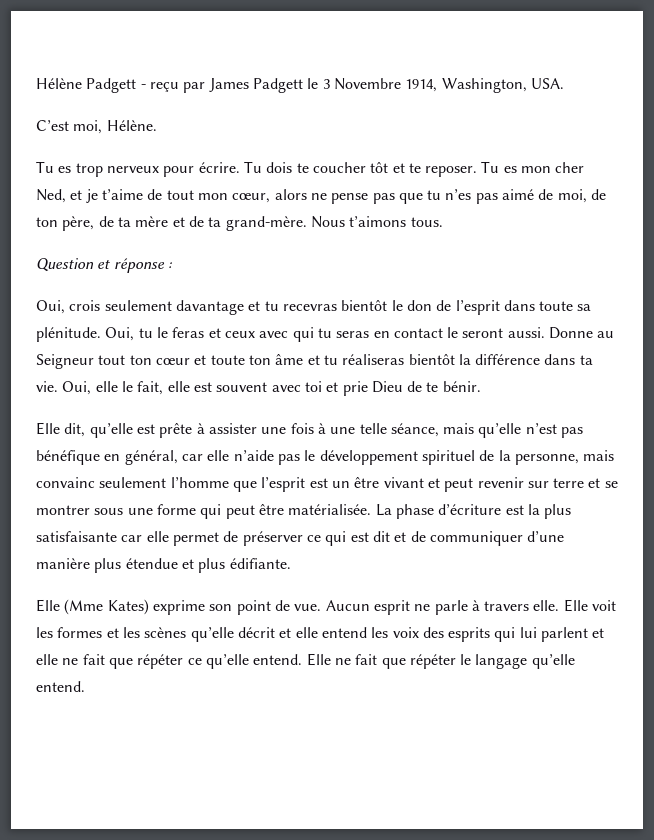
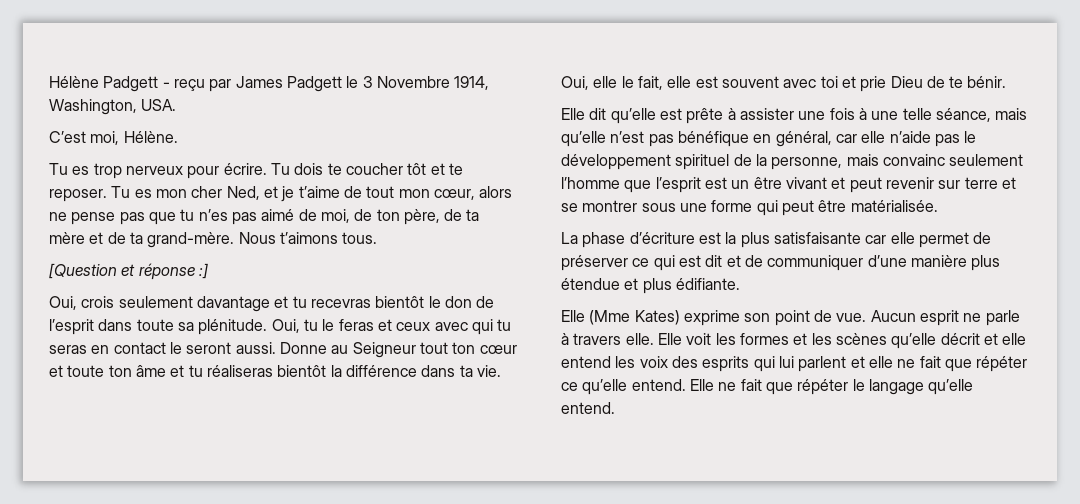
- Question et réponse :
+ [Question et réponse :]
- Elle dit, qu’elle est prête à assister une fois à une telle séance, mais qu’elle n’est pas bénéfique en général, car elle n’aide pas le développement spirituel de la personne, mais convainc seulement l’homme que l’esprit est un être vivant et peut revenir sur terre et se montrer sous une forme qui peut être matérialisée. La phase d’écriture est la plus satisfaisante car elle permet de préserver ce qui est dit et de communiquer d’une manière plus étendue et plus édifiante.
+ Elle dit qu’elle est prête à assister une fois à une telle séance, mais qu’elle n’est pas bénéfique en général, car elle n’aide pas le développement spirituel de la personne, mais convainc seulement l’homme que l’esprit est un être vivant et peut revenir sur terre et se montrer sous une forme qui peut être matérialisée.
+ La phase d’écriture est la plus satisfaisante car elle permet de préserver ce qui est dit et de communiquer d’une manière plus étendue et plus édifiante.

